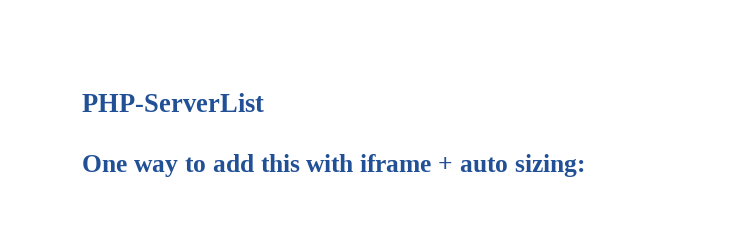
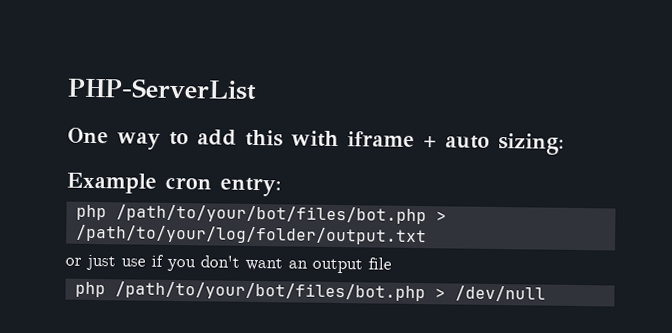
+ Example cron entry:
+ php /path/to/your/bot/files/bot.php > /path/to/your/log/folder/output.txt
+ or just use if you don't want an output file
+ php /path/to/your/bot/files/bot.php > /dev/null

